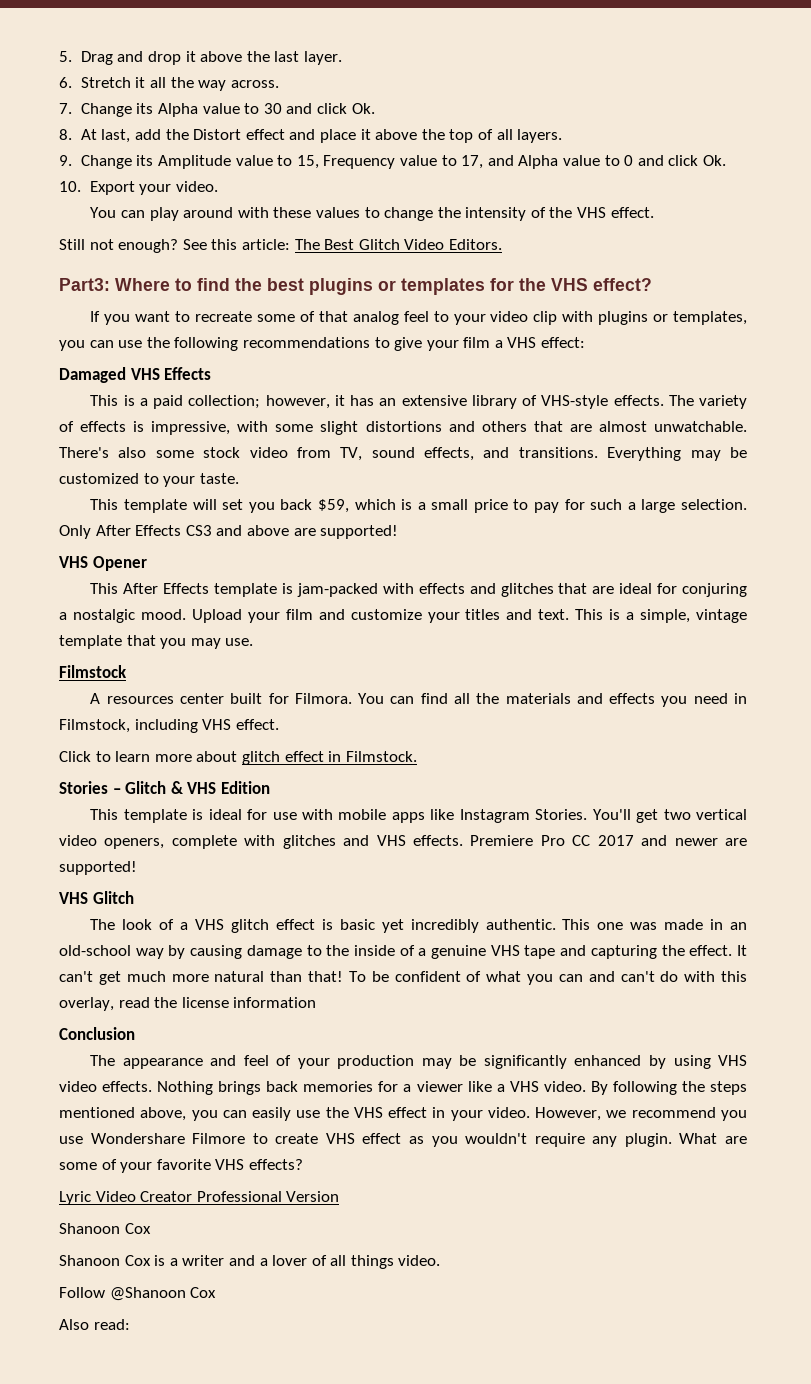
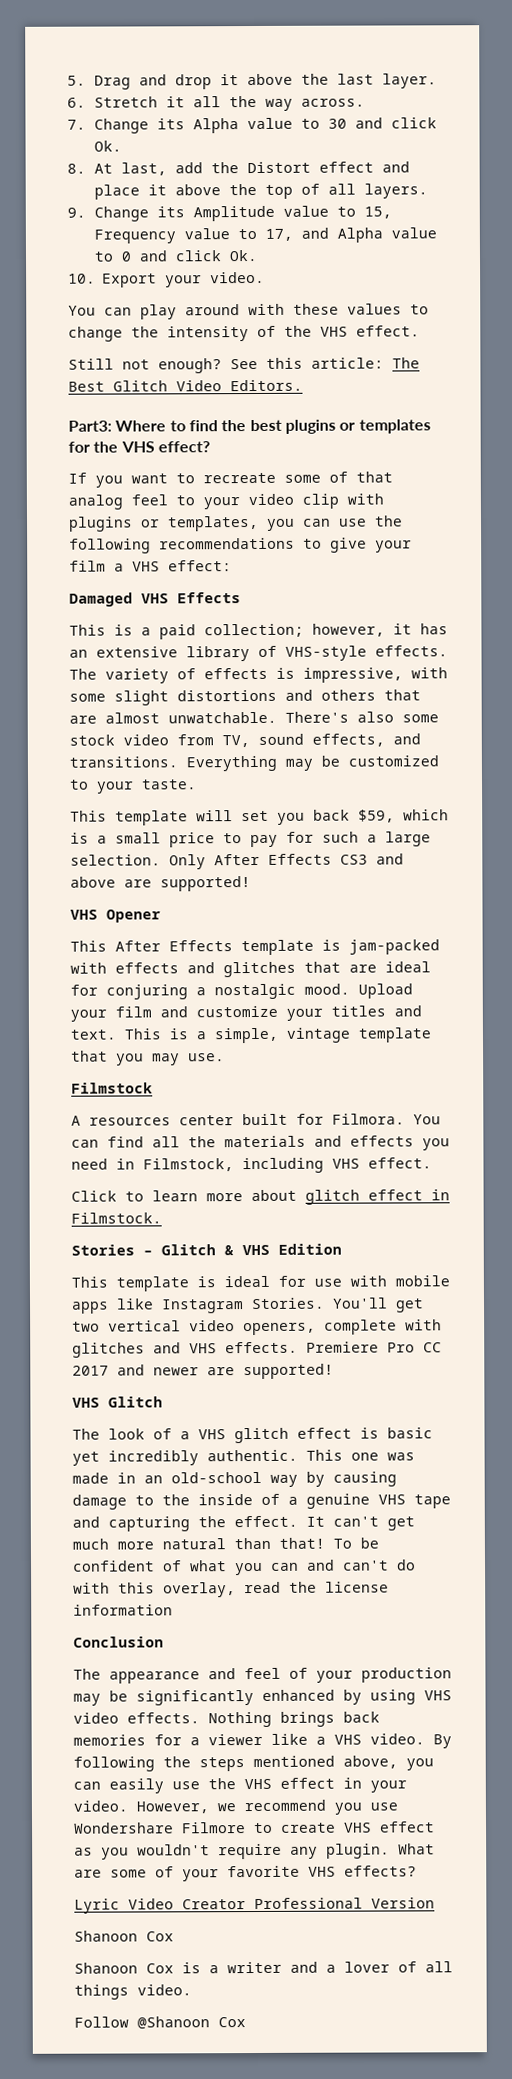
- Also read:

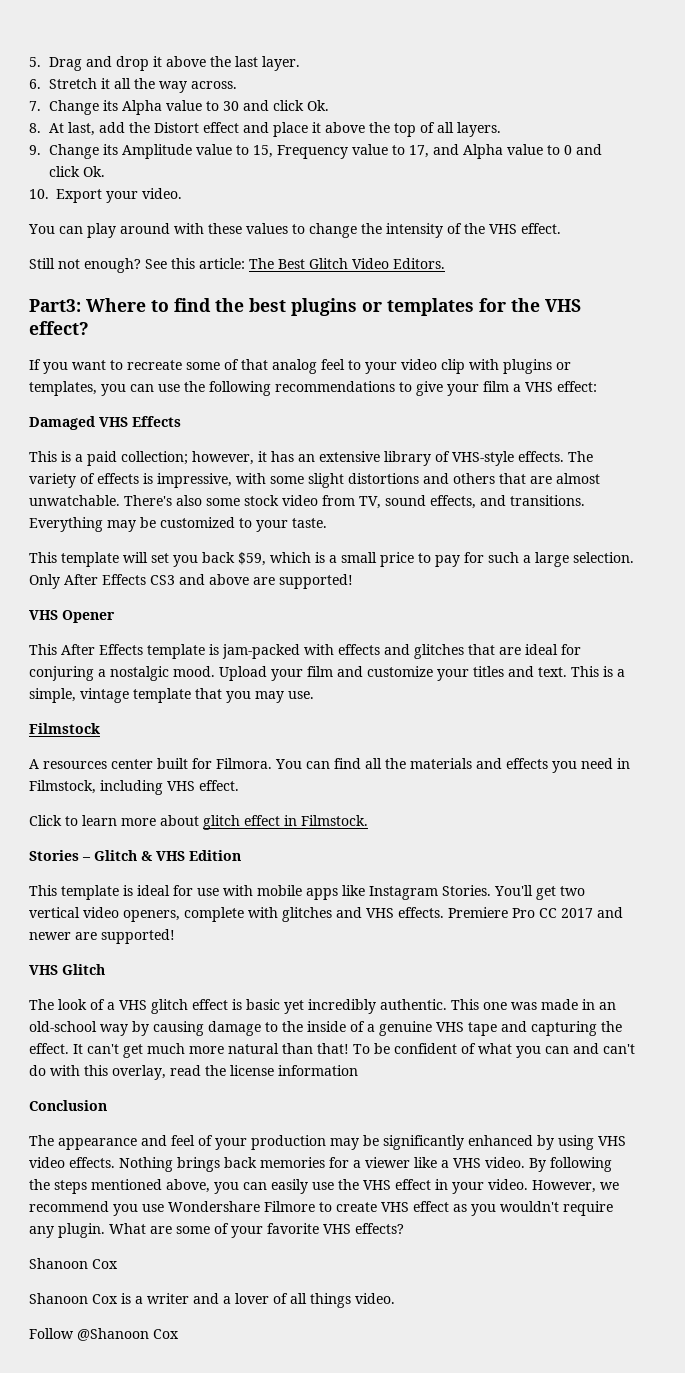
- Lyric Video Creator Professional Version

